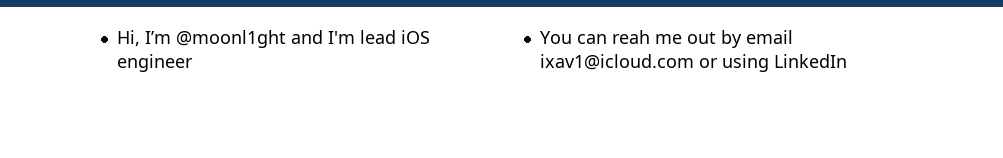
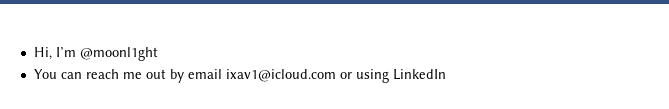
- Hi, I’m @moonl1ght and I'm lead iOS engineer
+ Hi, I’m @moonl1ght
- You can reah me out by email ixav1@icloud.com or using LinkedIn
+ You can reaсh me out by email ixav1@icloud.com or using LinkedIn

